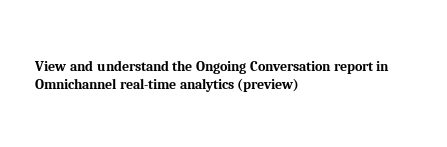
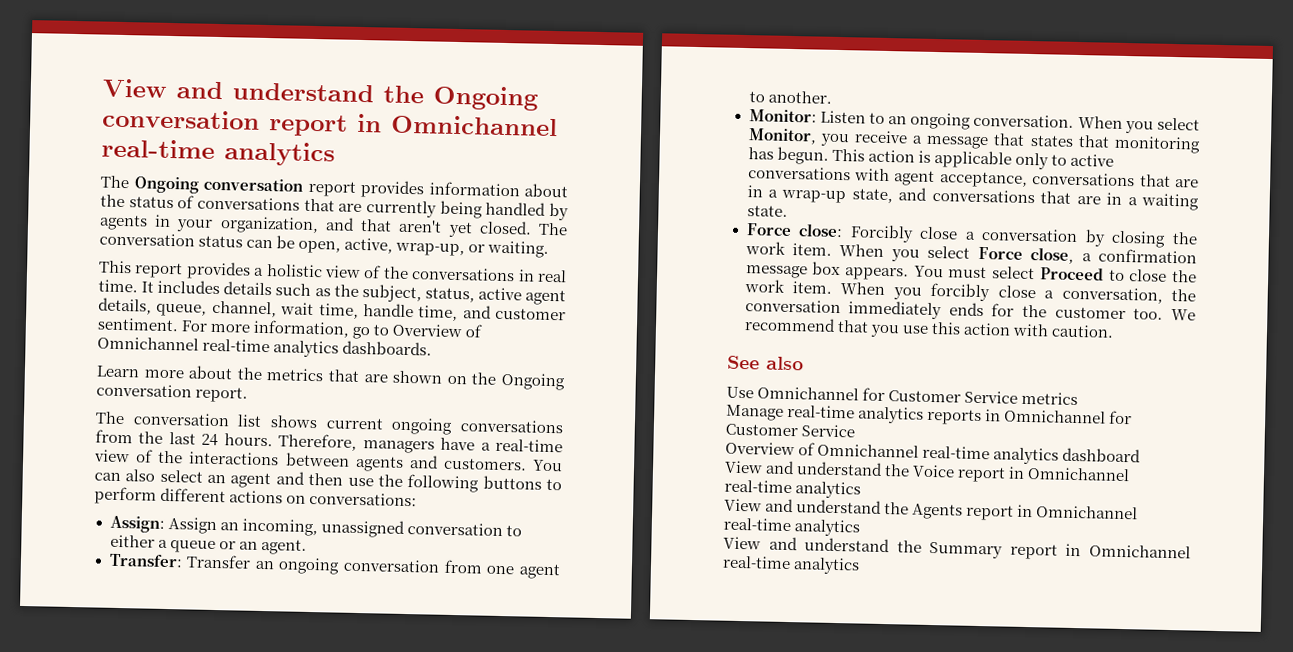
- View and understand the Ongoing Conversation report in Omnichannel real-time analytics (preview)
+ View and understand the Ongoing conversation report in Omnichannel real-time analytics
+ The Ongoing conversation report provides information about the status of conversations that are currently being handled by agents in your organization, and that aren't yet closed. The conversation status can be open, active, wrap-up, or waiting.
+ This report provides a holistic view of the conversations in real time. It includes details such as the subject, status, active agent details, queue, channel, wait time, handle time, and customer sentiment. For more information, go to Overview of Omnichannel real-time analytics dashboards.
+ Learn more about the metrics that are shown on the Ongoing conversation report.
+ The conversation list shows current ongoing conversations from the last 24 hours. Therefore, managers have a real-time view of the interactions between agents and customers. You can also select an agent and then use the following buttons to perform different actions on conversations:
+ Assign: Assign an incoming, unassigned conversation to either a queue or an agent.
+ Transfer: Transfer an ongoing conversation from one agent to another.
+ Monitor: Listen to an ongoing conversation. When you select Monitor, you receive a message that states that monitoring has begun. This action is applicable only to active conversations with agent acceptance, conversations that are in a wrap-up state, and conversations that are in a waiting state.
+ Force close: Forcibly close a conversation by closing the work item. When you select Force close, a confirmation message box appears. You must select Proceed to close the work item. When you forcibly close a conversation, the conversation immediately ends for the customer too. We recommend that you use this action with caution.
+ See also
+ Use Omnichannel for Customer Service metrics
+ Manage real-time analytics reports in Omnichannel for Customer Service
+ Overview of Omnichannel real-time analytics dashboard
+ View and understand the Voice report in Omnichannel real-time analytics
+ View and understand the Agents report in Omnichannel real-time analytics
+ View and understand the Summary report in Omnichannel real-time analytics

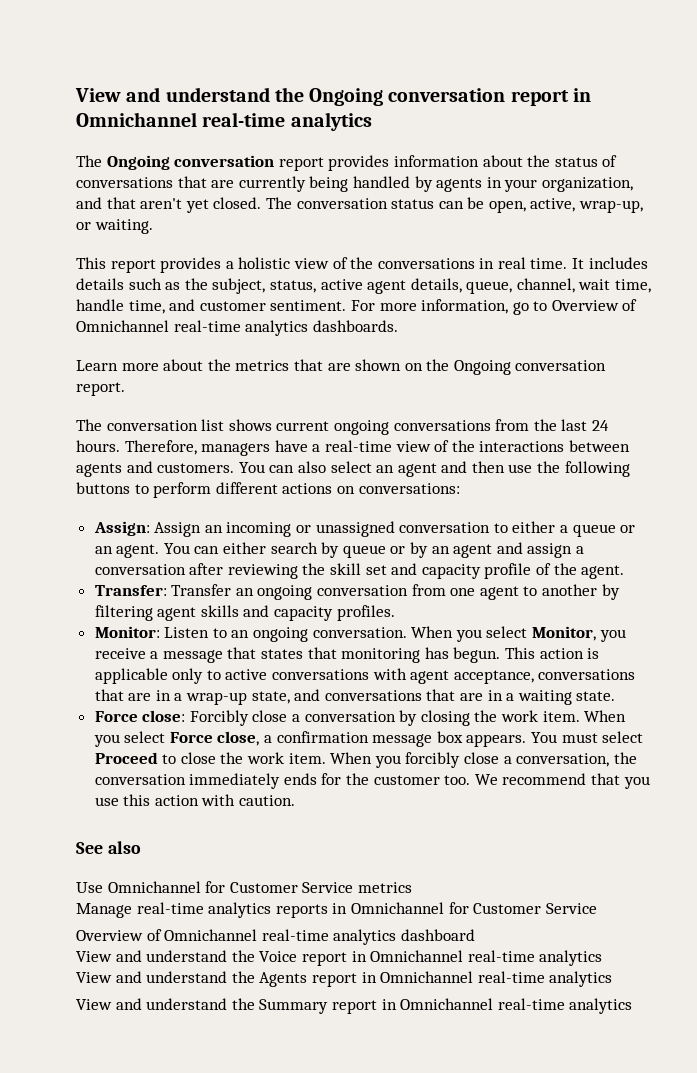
- Assign: Assign an incoming, unassigned conversation to either a queue or an agent.
+ Assign: Assign an incoming or unassigned conversation to either a queue or an agent. You can either search by queue or by an agent and assign a conversation after reviewing the skill set and capacity profile of the agent.
- Transfer: Transfer an ongoing conversation from one agent to another.
+ Transfer: Transfer an ongoing conversation from one agent to another by filtering agent skills and capacity profiles.

